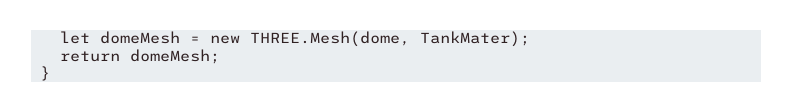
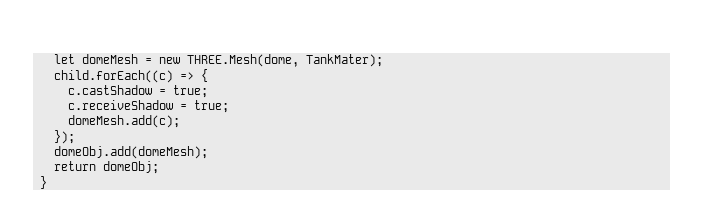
+ child.forEach((c) => {
+ c.castShadow = true;
+ c.receiveShadow = true;
+ domeMesh.add(c);
+ });
+ domeObj.add(domeMesh);
- return domeMesh;
+ return domeObj;

